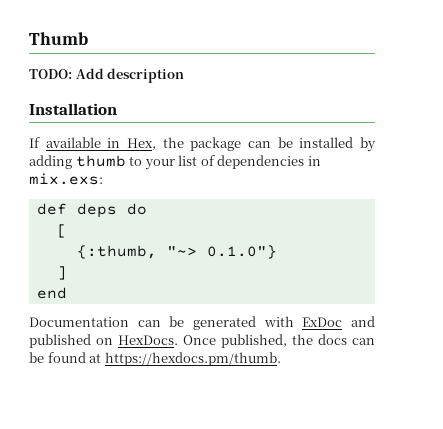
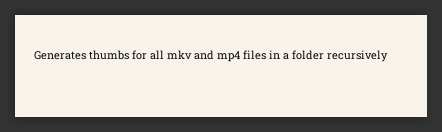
- Thumb
- TODO: Add description
- Installation
- If available in Hex, the package can be installed by adding thumb to your list of dependencies in mix.exs:
- def deps do
- [
- {:thumb, "~> 0.1.0"}
- ]
- end
- Documentation can be generated with ExDoc and published on HexDocs. Once published, the docs can be found at https://hexdocs.pm/thumb.
+ Generates thumbs for all mkv and mp4 files in a folder recursively

